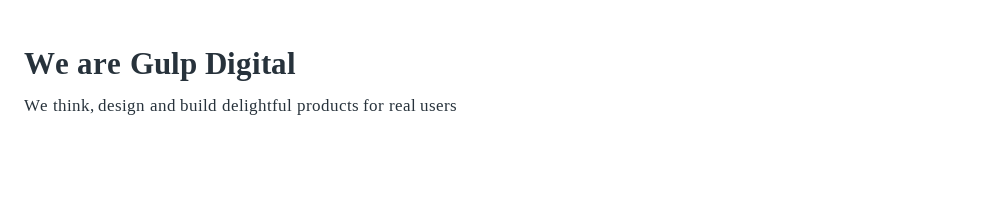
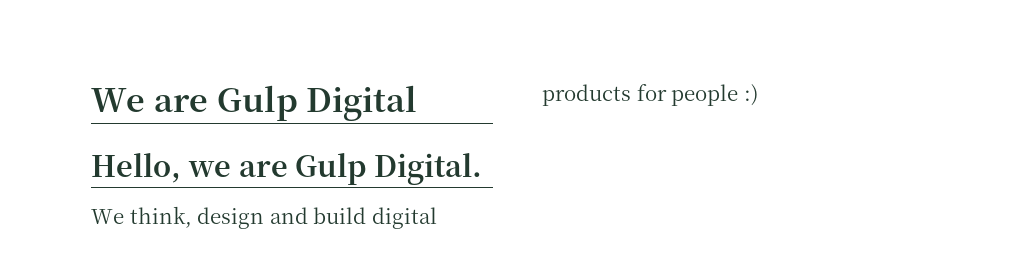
+ Hello, we are Gulp Digital.
- We think, design and build delightful products for real users
+ We think, design and build digital products for people :)

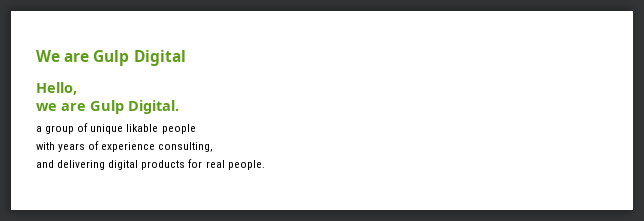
- Hello, we are Gulp Digital.
+ Hello,
+ we are Gulp Digital.
- We think, design and build digital products for people :)
+ a group of unique likable people
+ with years of experience consulting,
+ and delivering digital products for real people.

